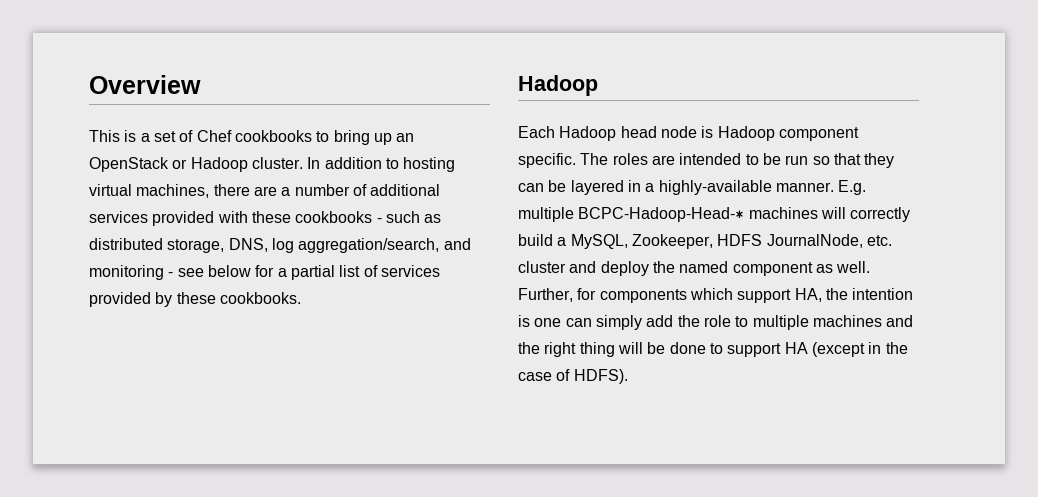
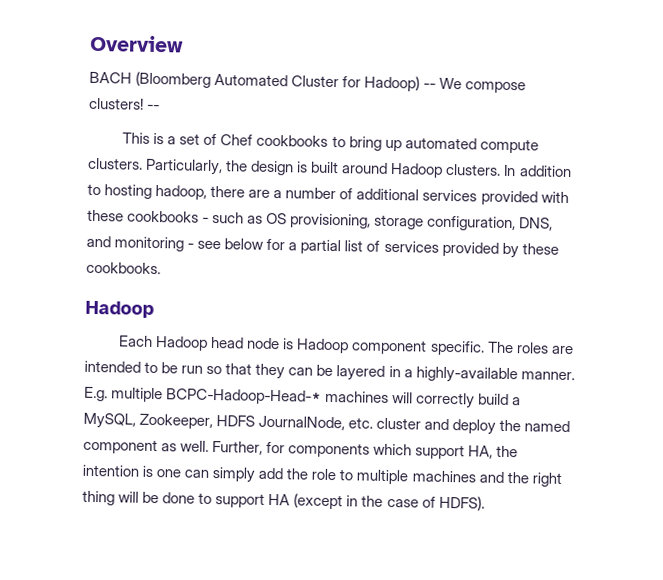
+ BACH (Bloomberg Automated Cluster for Hadoop) -- We compose clusters! --
- This is a set of Chef cookbooks to bring up an OpenStack or Hadoop cluster.
+ This is a set of Chef cookbooks to bring up automated compute clusters. Particularly, the design is built around Hadoop clusters.
- In addition to hosting virtual machines, there are a number of additional services provided with these cookbooks - such as distributed storage, DNS, log aggregation/search, and monitoring - see below for a partial list of services provided by these cookbooks.
+ In addition to hosting hadoop, there are a number of additional services provided with these cookbooks - such as OS provisioning, storage configuration, DNS, and monitoring - see below for a partial list of services provided by these cookbooks.

